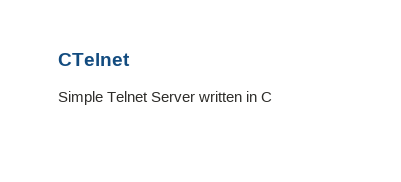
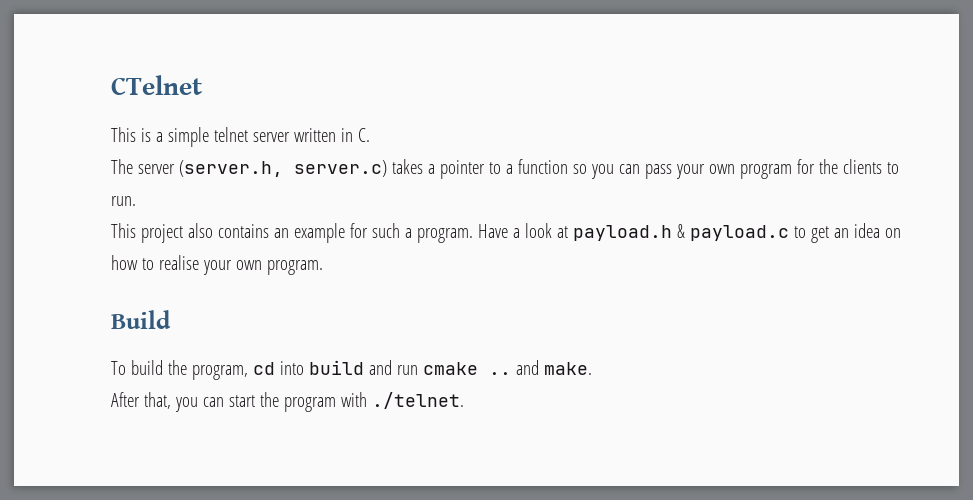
- Simple Telnet Server written in C
+ This is a simple telnet server written in C.
+ The server (server.h, server.c) takes a pointer to a function so you can pass your own program for the clients to run.
+ This project also contains an example for such a program. Have a look at payload.h & payload.c to get an idea on how to realise your own program.
+ Build
+ To build the program, cd into build and run cmake .. and make.
+ After that, you can start the program with ./telnet.

